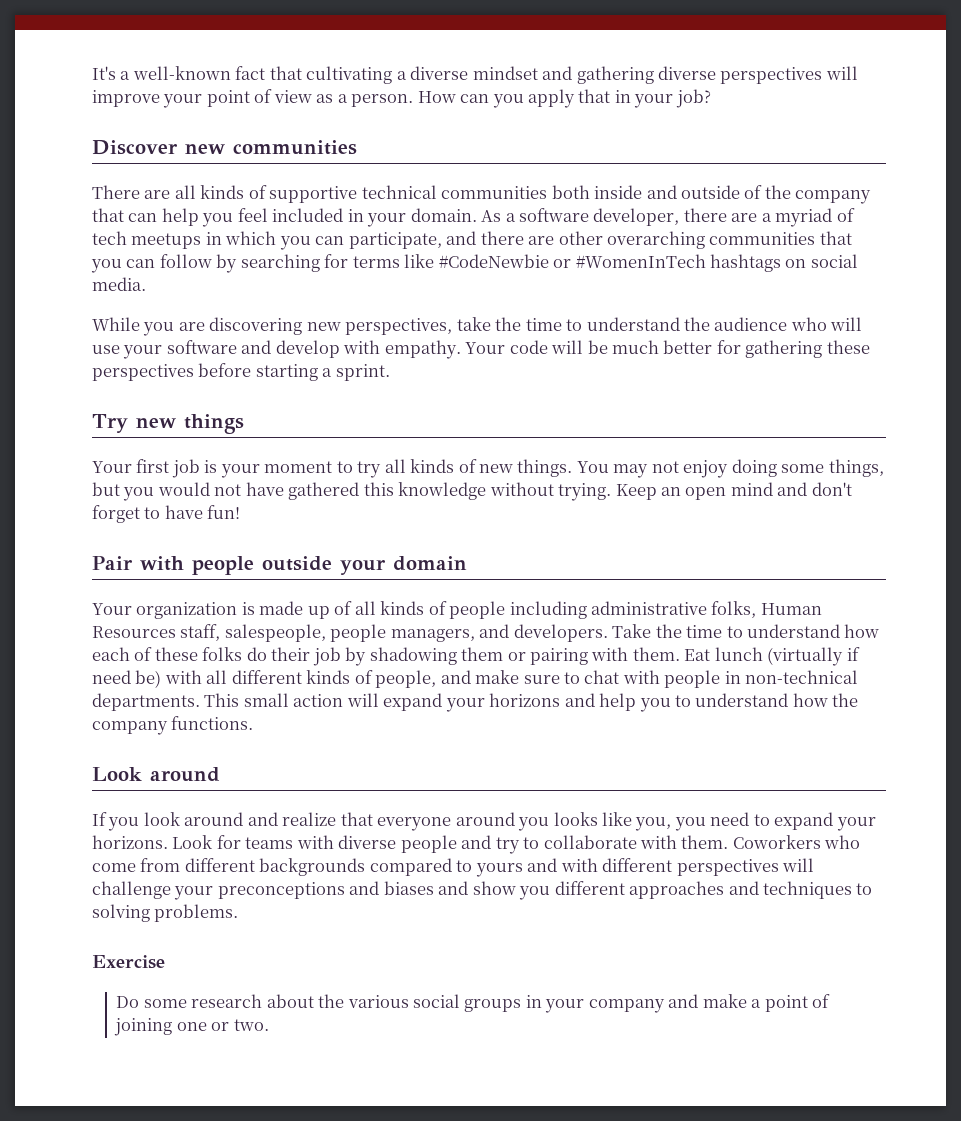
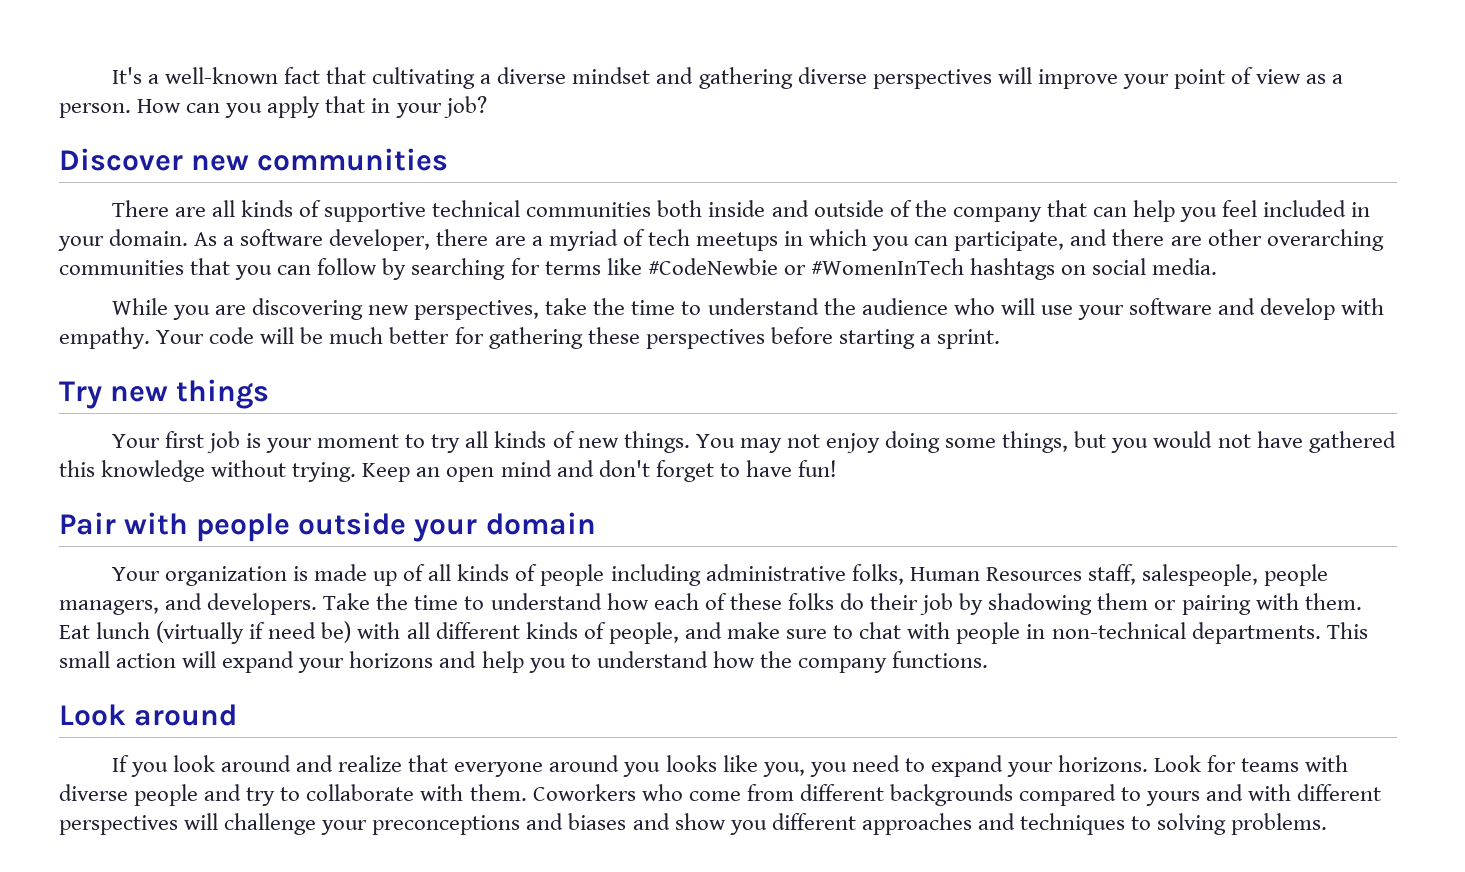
- Exercise
- Do some research about the various social groups in your company and make a point of joining one or two.

